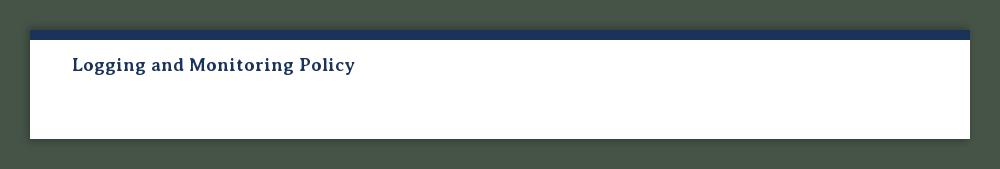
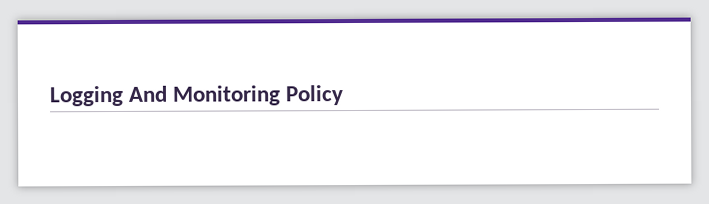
- Logging and Monitoring Policy
+ Logging And Monitoring Policy

